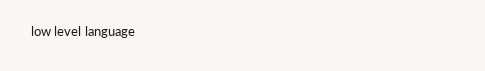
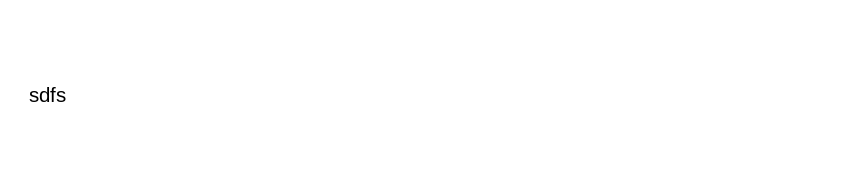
- low level language
+ sdfs

